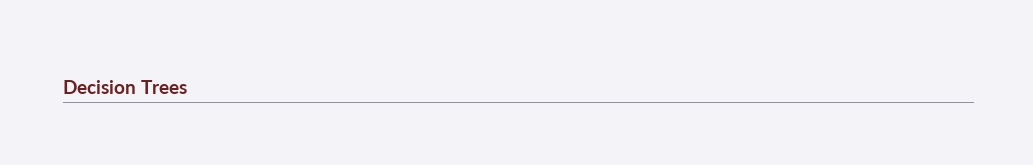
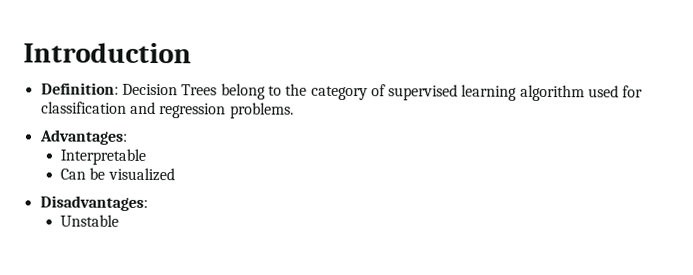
- Decision Trees
+ Introduction
+ Definition: Decision Trees belong to the category of supervised learning algorithm used for classification and regression problems.
+ Advantages:
+ Interpretable
+ Can be visualized
+ Disadvantages:
+ Unstable

